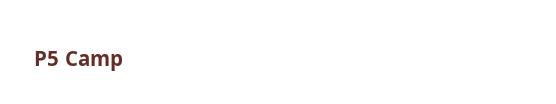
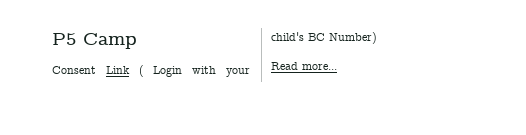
+ Consent Link ( Login with your child's BC Number)
+ Read more...

